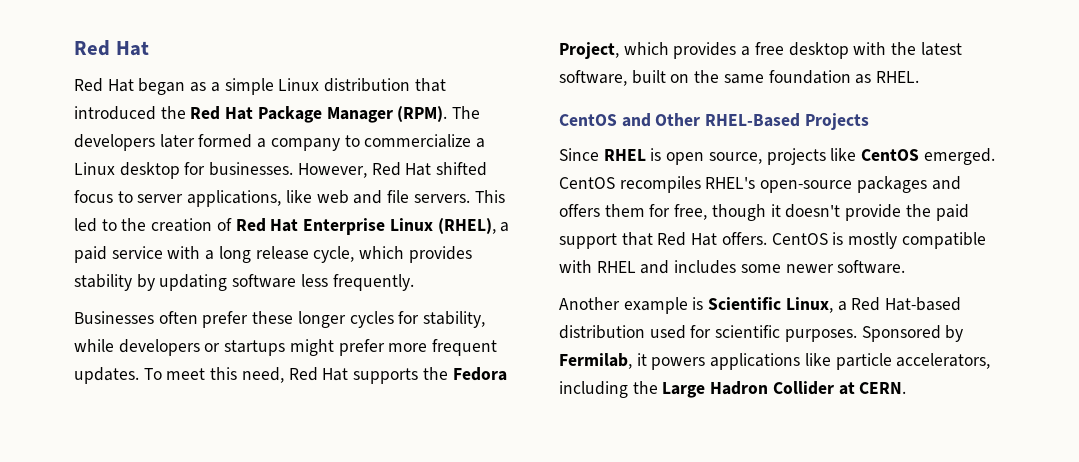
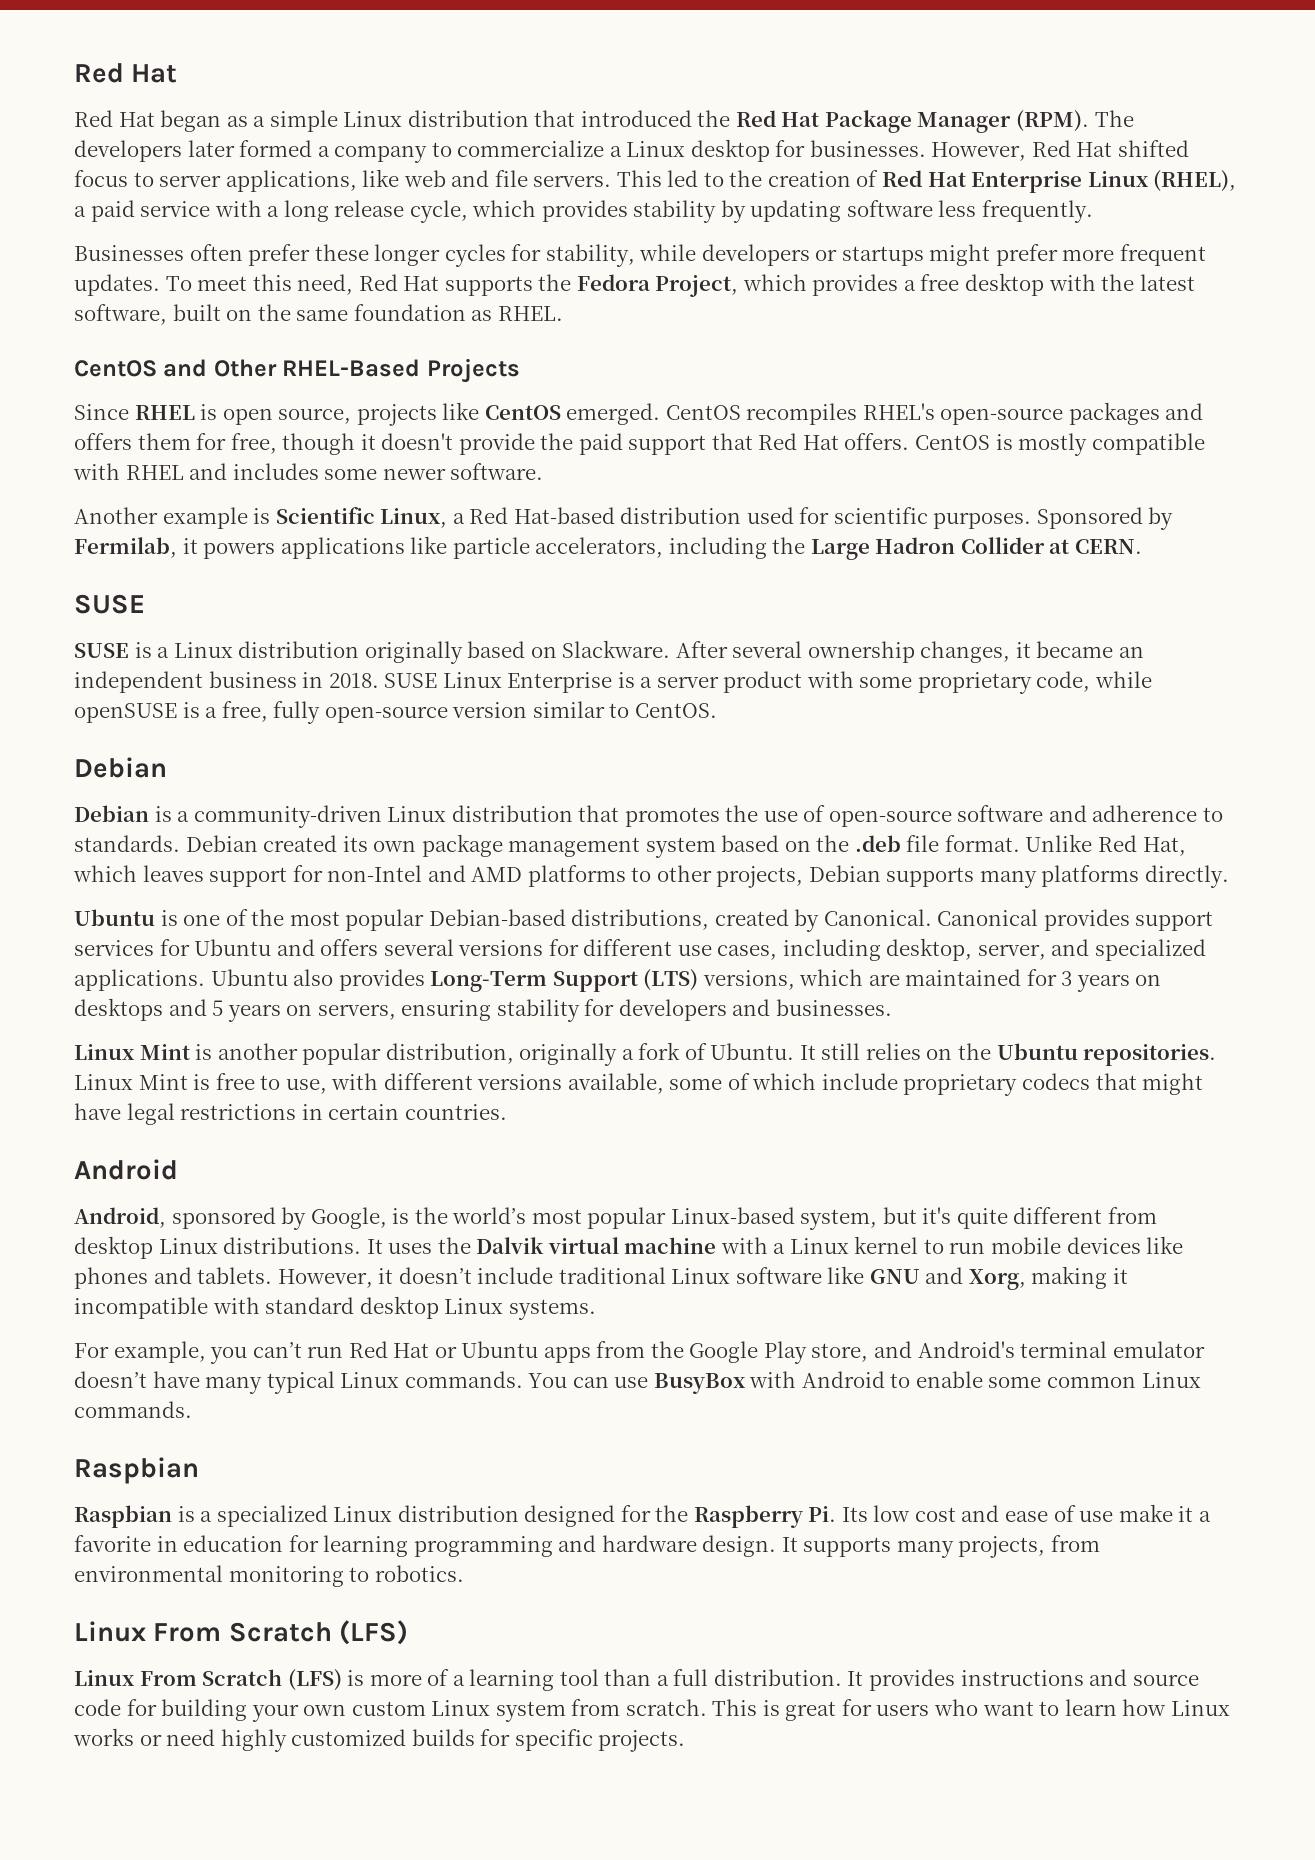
  Sponsored by Fermilab, it powers applications like particle accelerators, including the Large Hadron Collider at CERN.
+ SUSE
+ SUSE is a Linux distribution originally based on Slackware. After several ownership changes, it became an independent business in 2018. SUSE Linux Enterprise is a server product with some proprietary code, while openSUSE is a free, fully open-source version similar to CentOS.
+ Debian
+ Debian is a community-driven Linux distribution that promotes the use of open-source software and adherence to standards. Debian created its own package management system based on the .deb file format. Unlike Red Hat, which leaves support for non-Intel and AMD platforms to other projects, Debian supports many platforms directly.
+ Ubuntu is one of the most popular Debian-based distributions, created by Canonical. Canonical provides support services for Ubuntu and offers several versions for different use cases, including desktop, server, and specialized applications. Ubuntu also provides Long-Term Support (LTS) versions, which are maintained for 3 years on desktops and 5 years on servers, ensuring stability for developers and businesses.
+ Linux Mint is another popular distribution, originally a fork of Ubuntu. It still relies on the Ubuntu repositories. Linux Mint is free to use, with different versions available, some of which include proprietary codecs that might have legal restrictions in certain countries.
+ Android
+ Android, sponsored by Google, is the world’s most popular Linux-based system, but it's quite different from desktop Linux distributions. It uses the Dalvik virtual machine with a Linux kernel to run mobile devices like phones and tablets. However, it doesn’t include traditional Linux software like GNU and Xorg, making it incompatible with standard desktop Linux systems.
+ For example, you can’t run Red Hat or Ubuntu apps from the Google Play store, and Android's terminal emulator doesn’t have many typical Linux commands. You can use BusyBox with Android to enable some common Linux commands.
+ Raspbian
+ Raspbian is a specialized Linux distribution designed for the Raspberry Pi. Its low cost and ease of use make it a favorite in education for learning programming and hardware design. It supports many projects, from environmental monitoring to robotics.
+ Linux From Scratch (LFS)
+ Linux From Scratch (LFS) is more of a learning tool than a full distribution. It provides instructions and source code for building your own custom Linux system from scratch. This is great for users who want to learn how Linux works or need highly customized builds for specific projects.

